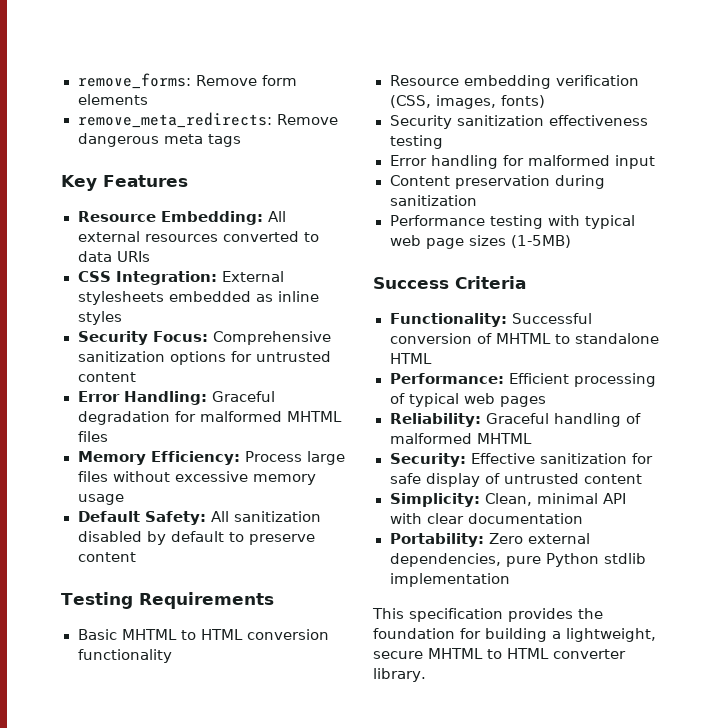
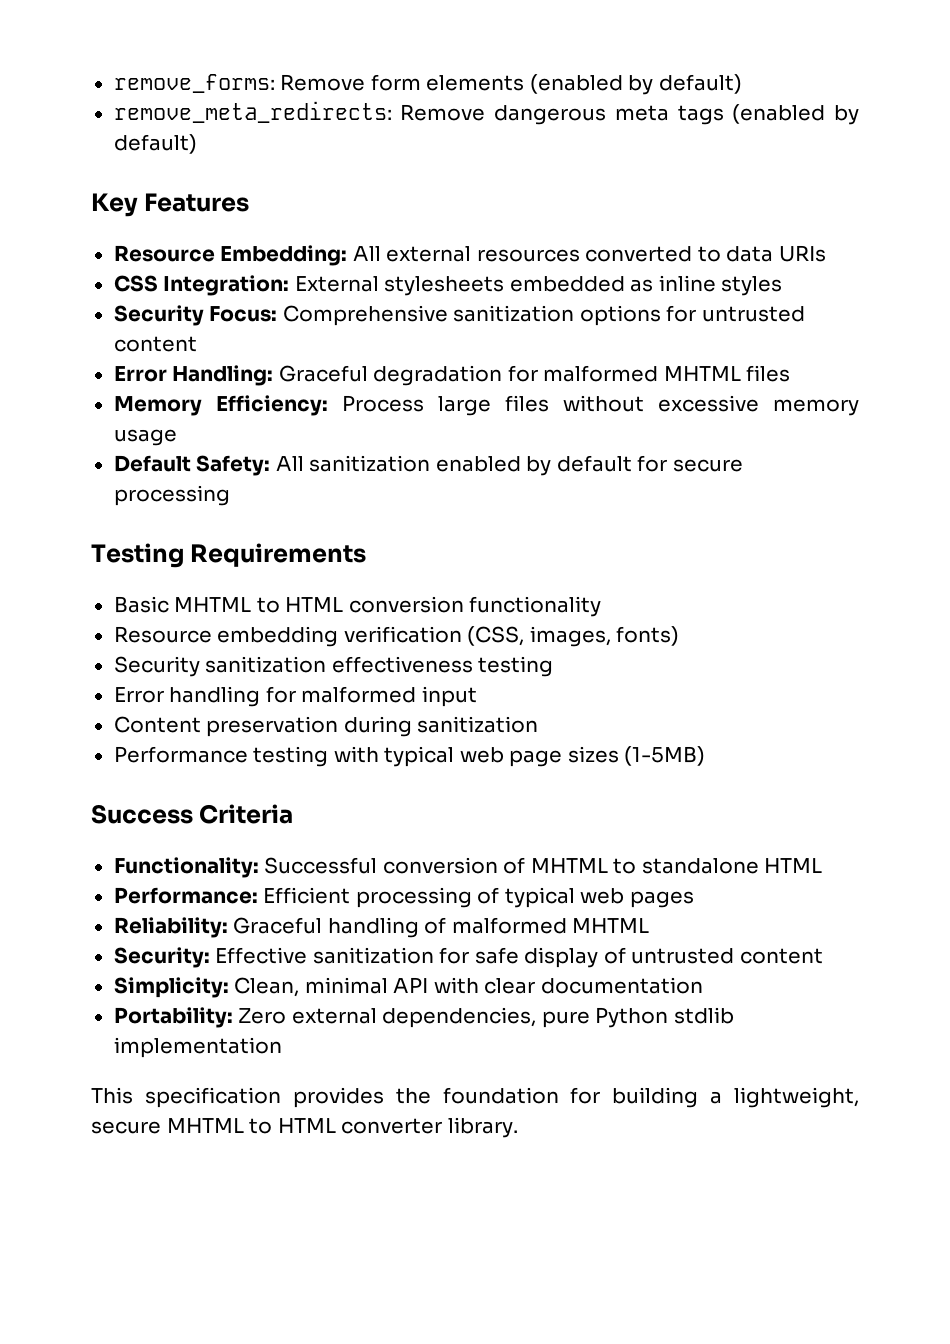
- remove_forms: Remove form elements
+ remove_forms: Remove form elements (enabled by default)
- remove_meta_redirects: Remove dangerous meta tags
+ remove_meta_redirects: Remove dangerous meta tags (enabled by default)
- Default Safety: All sanitization disabled by default to preserve content
+ Default Safety: All sanitization enabled by default for secure processing

